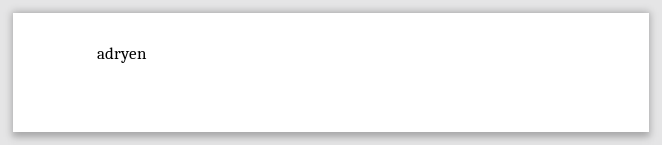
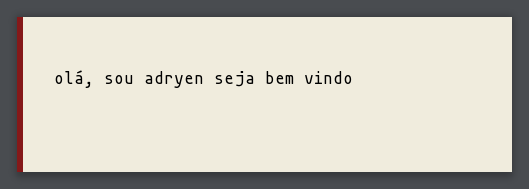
- adryen
+ olá, sou adryen seja bem vindo

